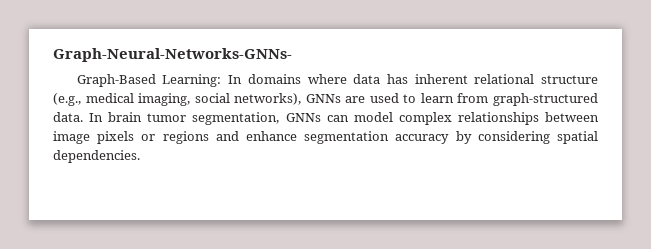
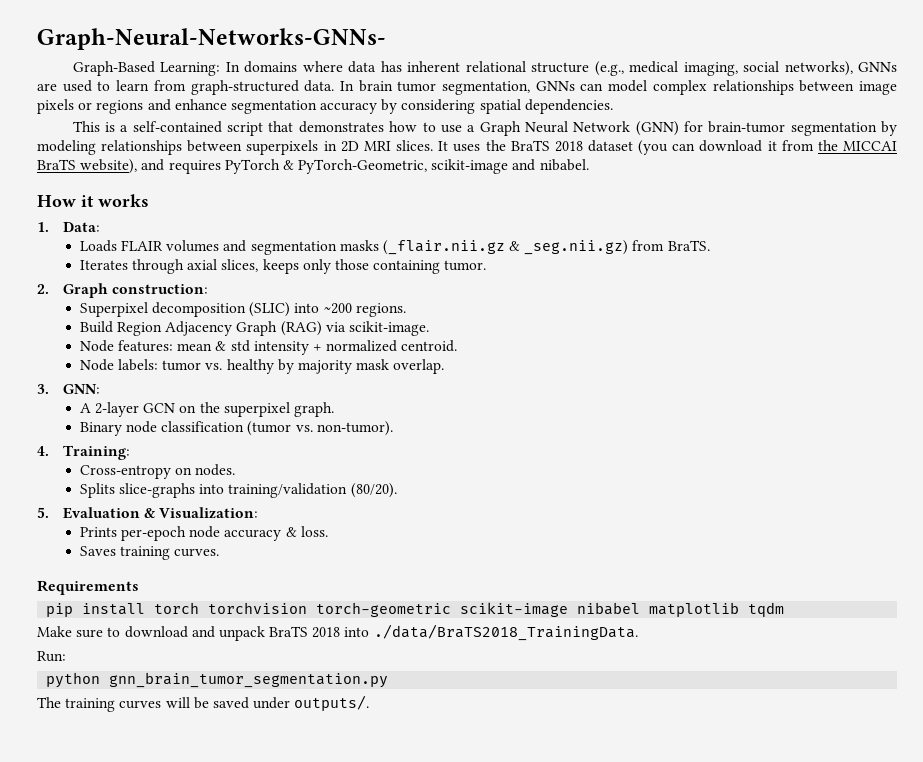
+ This is a self-contained script that demonstrates how to use a Graph Neural Network (GNN) for brain-tumor segmentation by modeling relationships between superpixels in 2D MRI slices. It uses the BraTS 2018 dataset (you can download it from the MICCAI BraTS website), and requires PyTorch & PyTorch‑Geometric, scikit‑image and nibabel.
+ How it works
+ 1. Data:
+ Loads FLAIR volumes and segmentation masks (_flair.nii.gz & _seg.nii.gz) from BraTS.
+ Iterates through axial slices, keeps only those containing tumor.
+ 2. Graph construction:
+ Superpixel decomposition (SLIC) into ~200 regions.
+ Build Region Adjacency Graph (RAG) via scikit‑image.
+ Node features: mean & std intensity + normalized centroid.
+ Node labels: tumor vs. healthy by majority mask overlap.
+ 3. GNN:
+ A 2‑layer GCN on the superpixel graph.
+ Binary node classification (tumor vs. non‑tumor).
+ 4. Training:
+ Cross‑entropy on nodes.
+ Splits slice‐graphs into training/validation (80/20).
+ 5. Evaluation & Visualization:
+ Prints per‐epoch node accuracy & loss.
+ Saves training curves.
+ Requirements
+ pip install torch torchvision torch-geometric scikit-image nibabel matplotlib tqdm
+ Make sure to download and unpack BraTS 2018 into ./data/BraTS2018_TrainingData.
+ Run:
+ python gnn_brain_tumor_segmentation.py
+ The training curves will be saved under outputs/.

